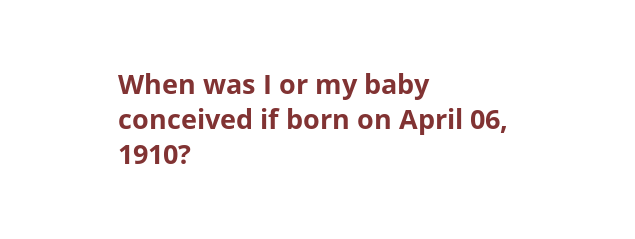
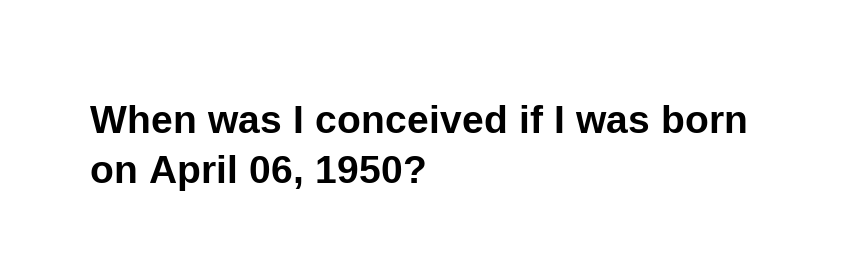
- When was I or my baby conceived if born on April 06, 1910?
+ When was I conceived if I was born on April 06, 1950?

